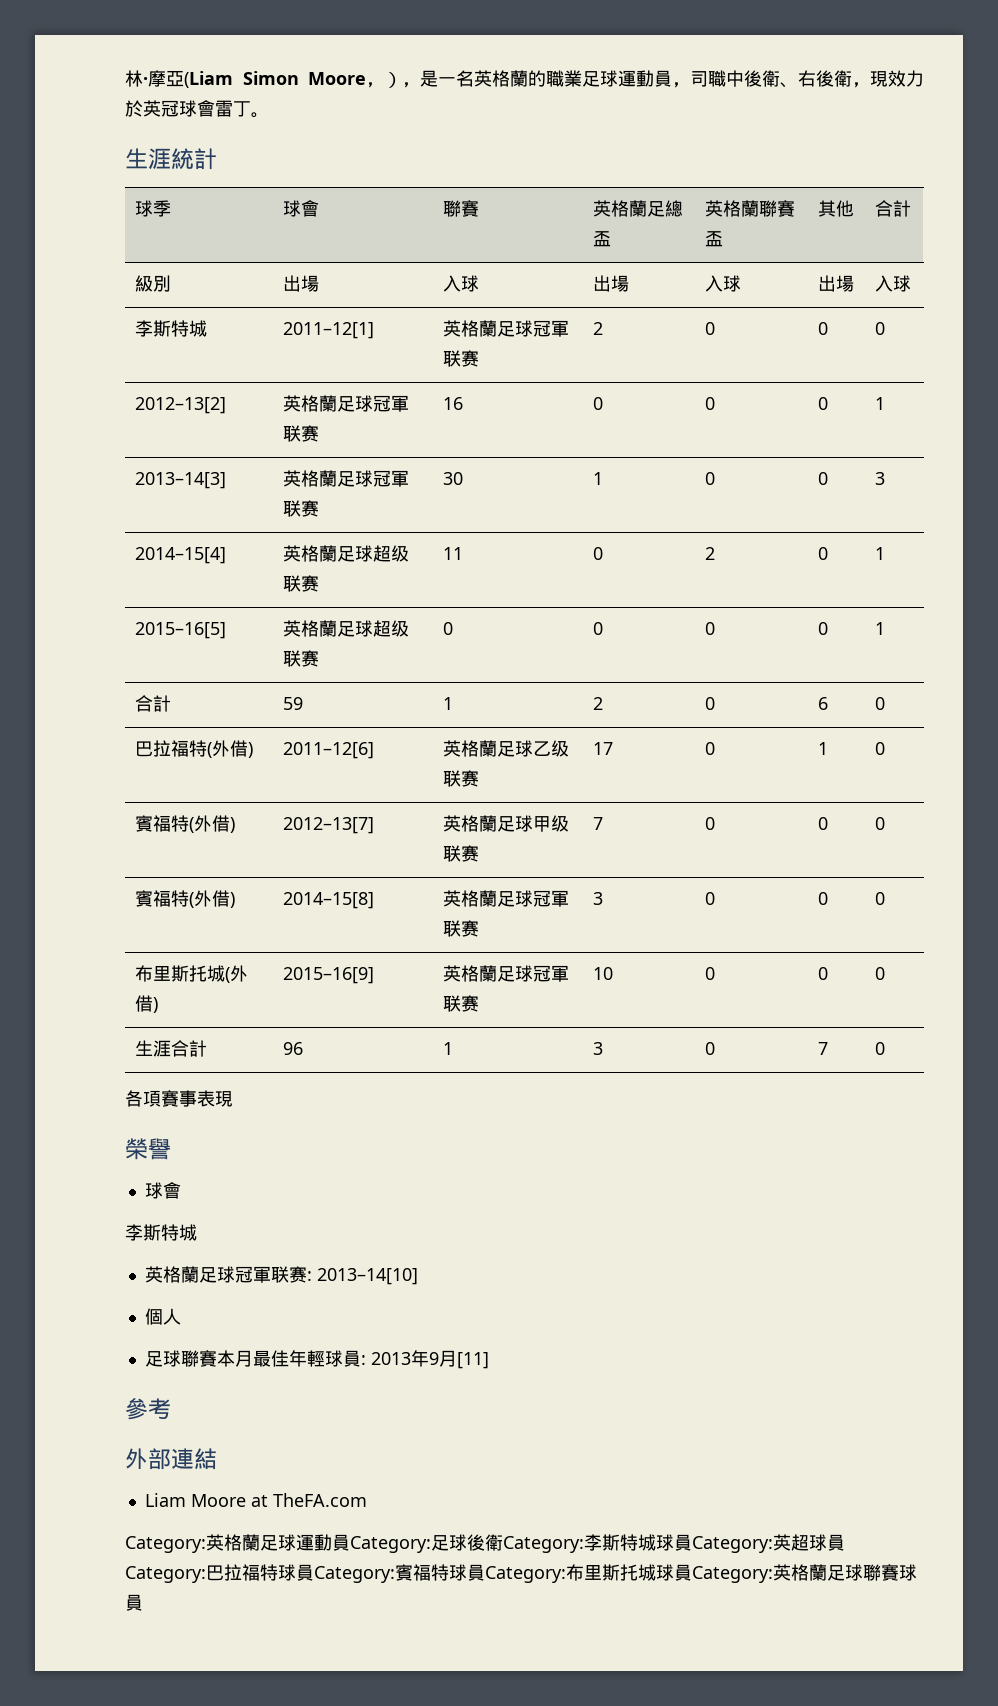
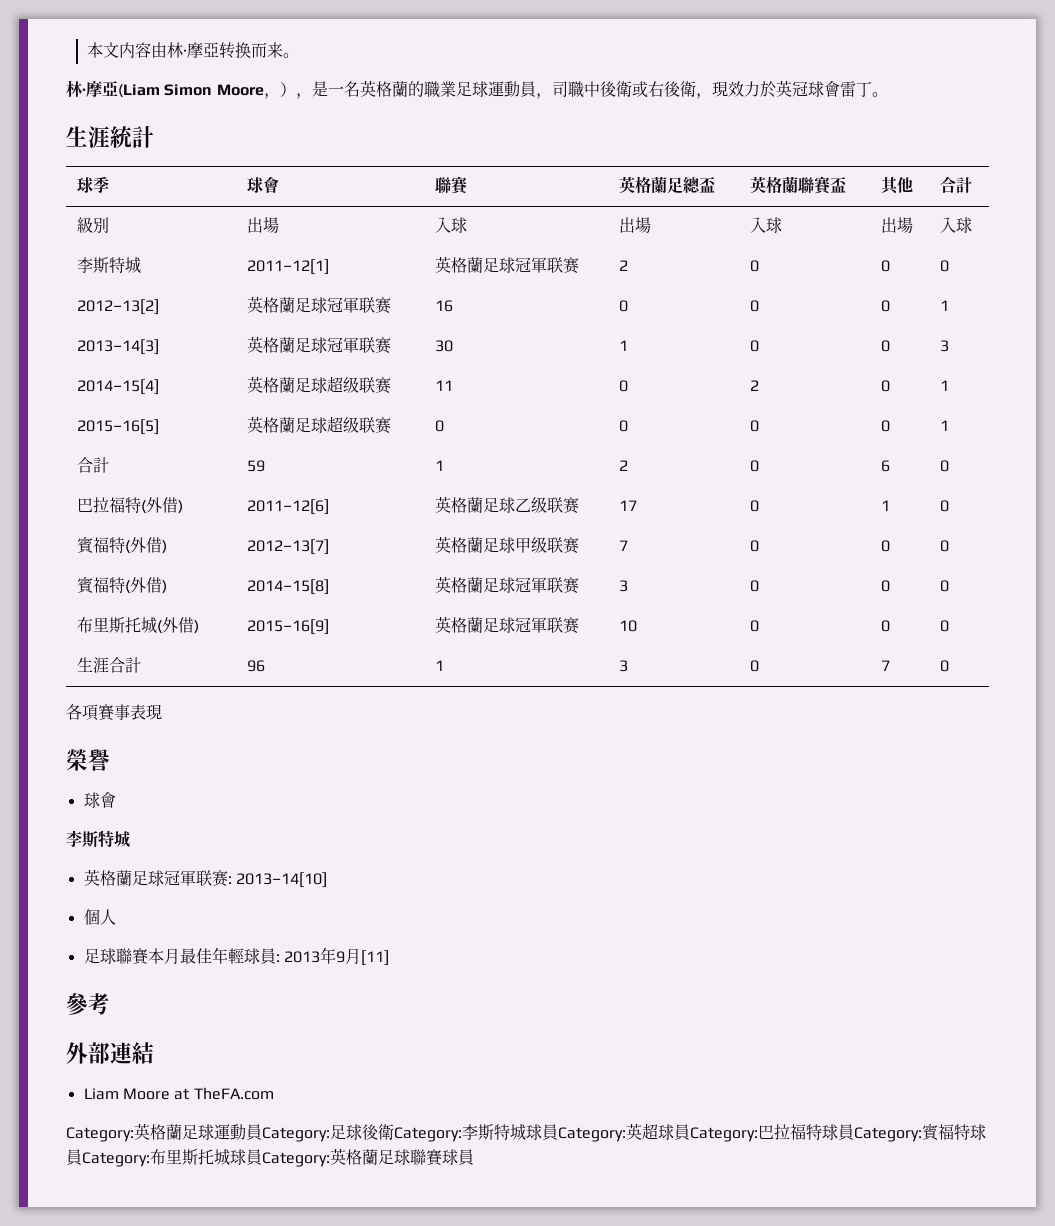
+ 本文内容由林·摩亞转换而来。
- 林·摩亞(Liam Simon Moore，），是一名英格蘭的職業足球運動員，司職中後衛、右後衛，現效力於英冠球會雷丁。
+ 林·摩亞(Liam Simon Moore，），是一名英格蘭的職業足球運動員，司職中後衛或右後衛，現效力於英冠球會雷丁。

